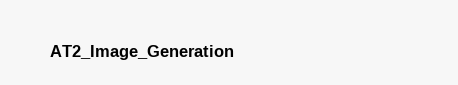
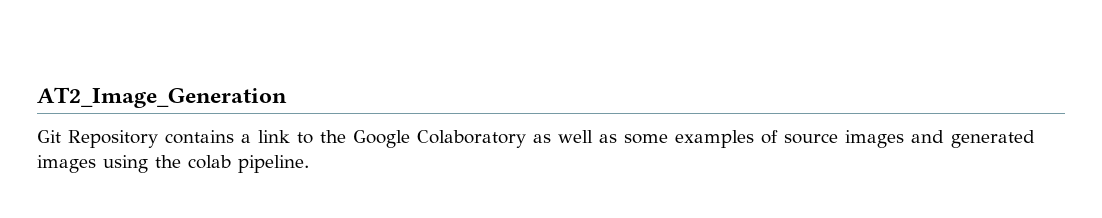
+ Git Repository contains a link to the Google Colaboratory as well as some examples of source images and generated images using the colab pipeline.

